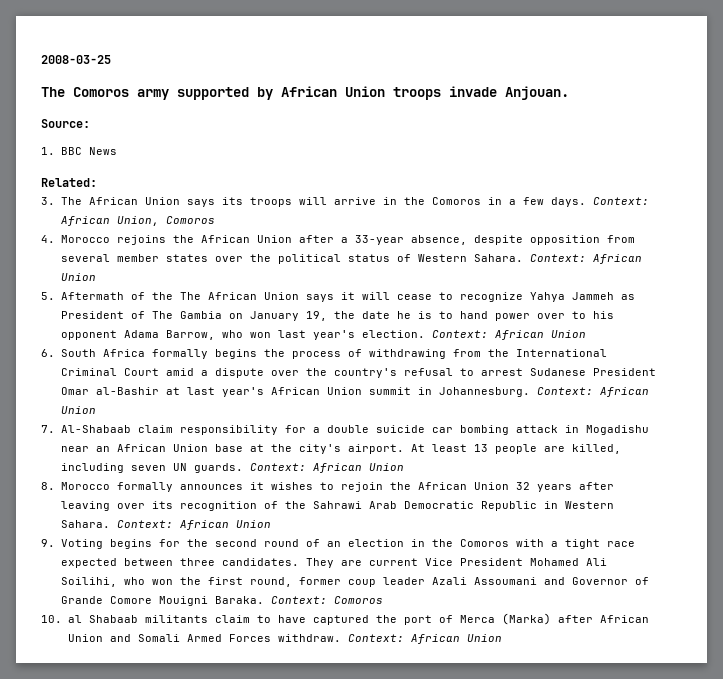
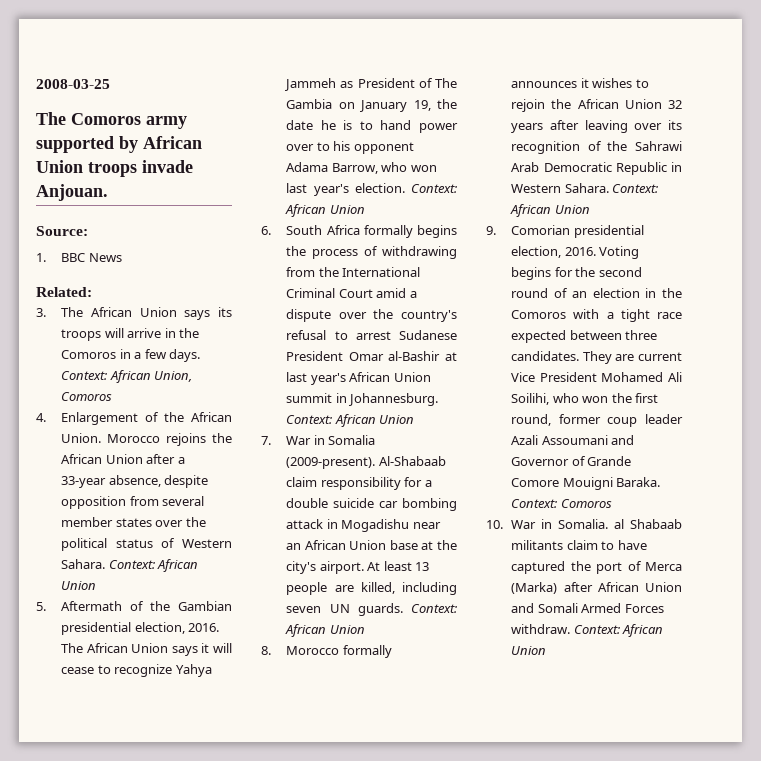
- 4. Morocco rejoins the African Union after a 33-year absence, despite opposition from several member states over the political status of Western Sahara.
+ 4. Enlargement of the African Union. Morocco rejoins the African Union after a 33-year absence, despite opposition from several member states over the political status of Western Sahara.
- 5. Aftermath of the The African Union says it will cease to recognize Yahya Jammeh as President of The Gambia on January 19, the date he is to hand power over to his opponent Adama Barrow, who won last year's election.
+ 5. Aftermath of the Gambian presidential election, 2016. The African Union says it will cease to recognize Yahya Jammeh as President of The Gambia on January 19, the date he is to hand power over to his opponent Adama Barrow, who won last year's election.
- 7. Al-Shabaab claim responsibility for a double suicide car bombing attack in Mogadishu near an African Union base at the city's airport.
+ 7. War in Somalia (2009-present). Al-Shabaab claim responsibility for a double suicide car bombing attack in Mogadishu near an African Union base at the city's airport.
- 9. Voting begins for the second round of an election in the Comoros with a tight race expected between three candidates.
+ 9. Comorian presidential election, 2016. Voting begins for the second round of an election in the Comoros with a tight race expected between three candidates.
- 10. al Shabaab militants claim to have captured the port of Merca (Marka) after African Union and Somali Armed Forces withdraw.
+ 10. War in Somalia. al Shabaab militants claim to have captured the port of Merca (Marka) after African Union and Somali Armed Forces withdraw.

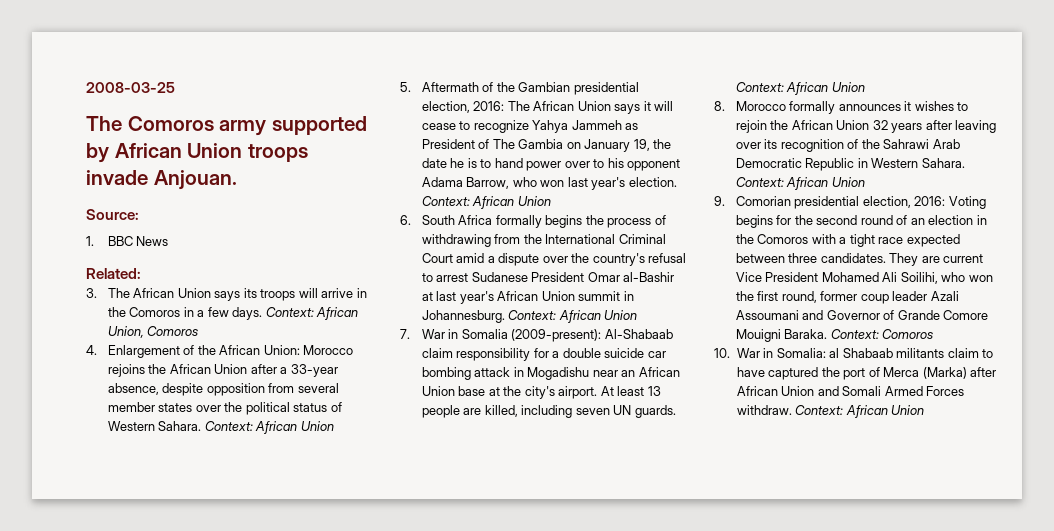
- 4. Enlargement of the African Union. Morocco rejoins the African Union after a 33-year absence, despite opposition from several member states over the political status of Western Sahara.
+ 4. Enlargement of the African Union: Morocco rejoins the African Union after a 33-year absence, despite opposition from several member states over the political status of Western Sahara.
- 5. Aftermath of the Gambian presidential election, 2016. The African Union says it will cease to recognize Yahya Jammeh as President of The Gambia on January 19, the date he is to hand power over to his opponent Adama Barrow, who won last year's election.
+ 5. Aftermath of the Gambian presidential election, 2016: The African Union says it will cease to recognize Yahya Jammeh as President of The Gambia on January 19, the date he is to hand power over to his opponent Adama Barrow, who won last year's election.
- 7. War in Somalia (2009-present). Al-Shabaab claim responsibility for a double suicide car bombing attack in Mogadishu near an African Union base at the city's airport.
+ 7. War in Somalia (2009-present): Al-Shabaab claim responsibility for a double suicide car bombing attack in Mogadishu near an African Union base at the city's airport.
- 9. Comorian presidential election, 2016. Voting begins for the second round of an election in the Comoros with a tight race expected between three candidates.
+ 9. Comorian presidential election, 2016: Voting begins for the second round of an election in the Comoros with a tight race expected between three candidates.
- 10. War in Somalia. al Shabaab militants claim to have captured the port of Merca (Marka) after African Union and Somali Armed Forces withdraw.
+ 10. War in Somalia: al Shabaab militants claim to have captured the port of Merca (Marka) after African Union and Somali Armed Forces withdraw.

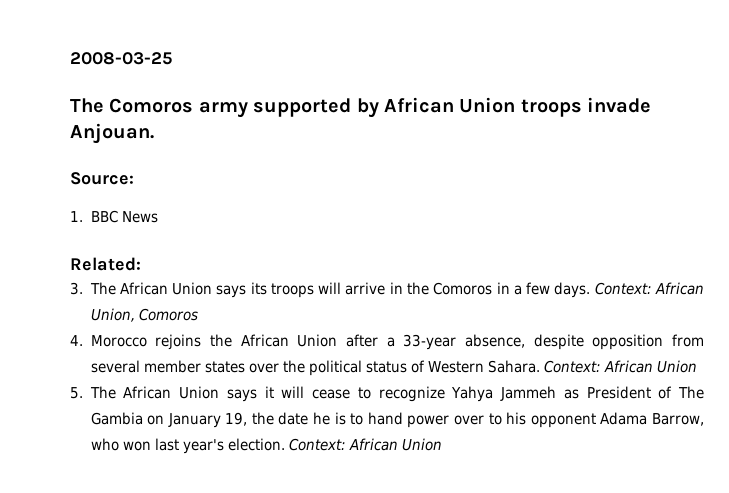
- 4. Enlargement of the African Union: Morocco rejoins the African Union after a 33-year absence, despite opposition from several member states over the political status of Western Sahara.
+ 4. Morocco rejoins the African Union after a 33-year absence, despite opposition from several member states over the political status of Western Sahara.
- 5. Aftermath of the Gambian presidential election, 2016: The African Union says it will cease to recognize Yahya Jammeh as President of The Gambia on January 19, the date he is to hand power over to his opponent Adama Barrow, who won last year's election.
+ 5. The African Union says it will cease to recognize Yahya Jammeh as President of The Gambia on January 19, the date he is to hand power over to his opponent Adama Barrow, who won last year's election.
- 6. South Africa formally begins the process of withdrawing from the International Criminal Court amid a dispute over the country's refusal to arrest Sudanese President Omar al-Bashir at last year's African Union summit in Johannesburg. Context: African Union
- 7. War in Somalia (2009-present): Al-Shabaab claim responsibility for a double suicide car bombing attack in Mogadishu near an African Union base at the city's airport. At least 13 people are killed, including seven UN guards. Context: African Union
- 8. Morocco formally announces it wishes to rejoin the African Union 32 years after leaving over its recognition of the Sahrawi Arab Democratic Republic in Western Sahara. Context: African Union
- 9. Comorian presidential election, 2016: Voting begins for the second round of an election in the Comoros with a tight race expected between three candidates. They are current Vice President Mohamed Ali Soilihi, who won the first round, former coup leader Azali Assoumani and Governor of Grande Comore Mouigni Baraka. Context: Comoros
- 10. War in Somalia: al Shabaab militants claim to have captured the port of Merca (Marka) after African Union and Somali Armed Forces withdraw. Context: African Union

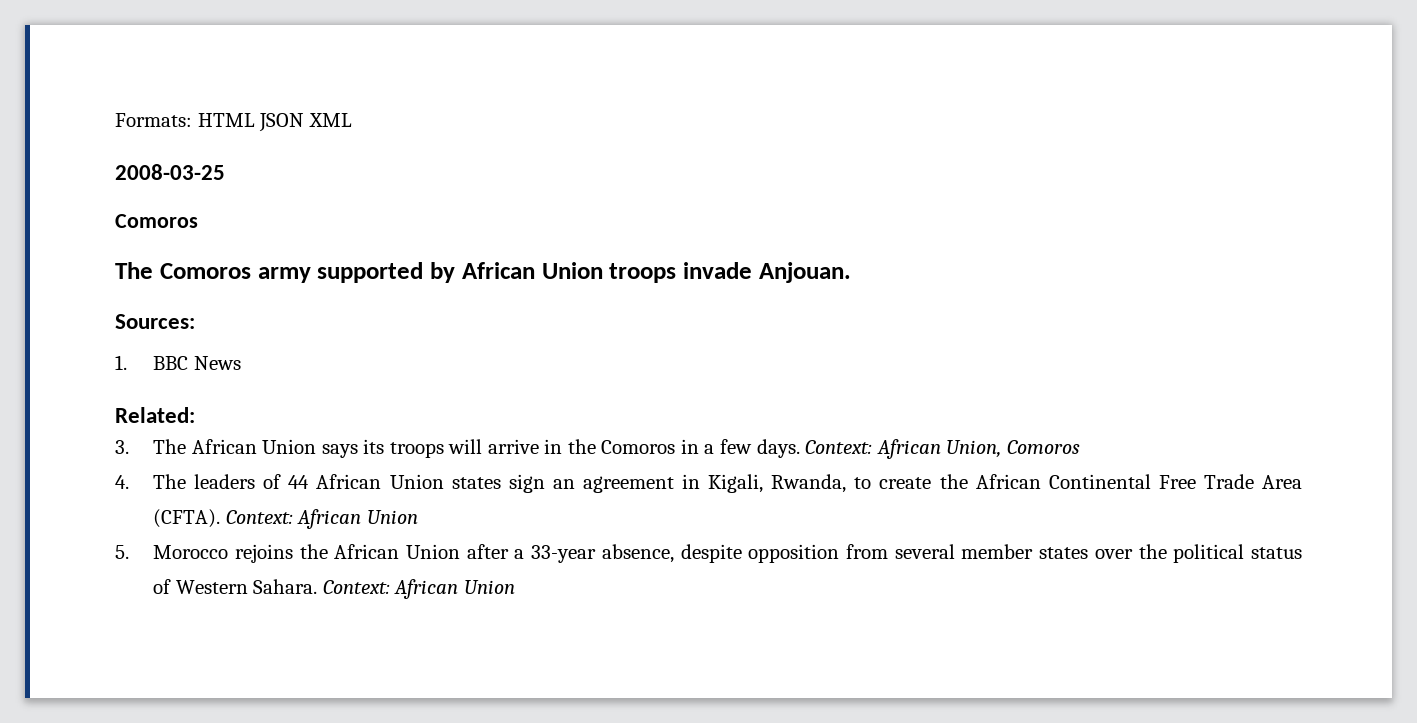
+ Formats: HTML JSON XML
  2008-03-25
+ Comoros
- Source:
+ Sources:
- 4. Morocco rejoins the African Union after a 33-year absence, despite opposition from several member states over the political status of Western Sahara.
+ 4. The leaders of 44 African Union states sign an agreement in Kigali, Rwanda, to create the African Continental Free Trade Area (CFTA). Context: African Union
+ 5. Morocco rejoins the African Union after a 33-year absence, despite opposition from several member states over the political status of Western Sahara.
- 5. The African Union says it will cease to recognize Yahya Jammeh as President of The Gambia on January 19, the date he is to hand power over to his opponent Adama Barrow, who won last year's election. Context: African Union

